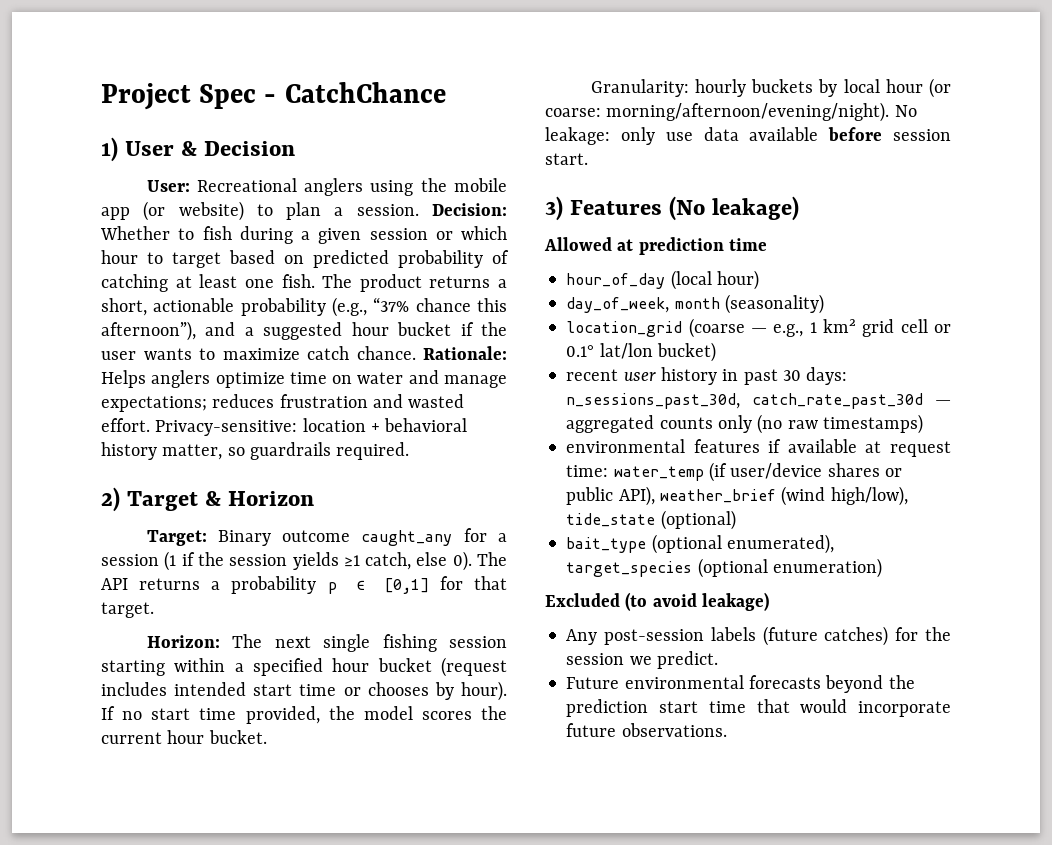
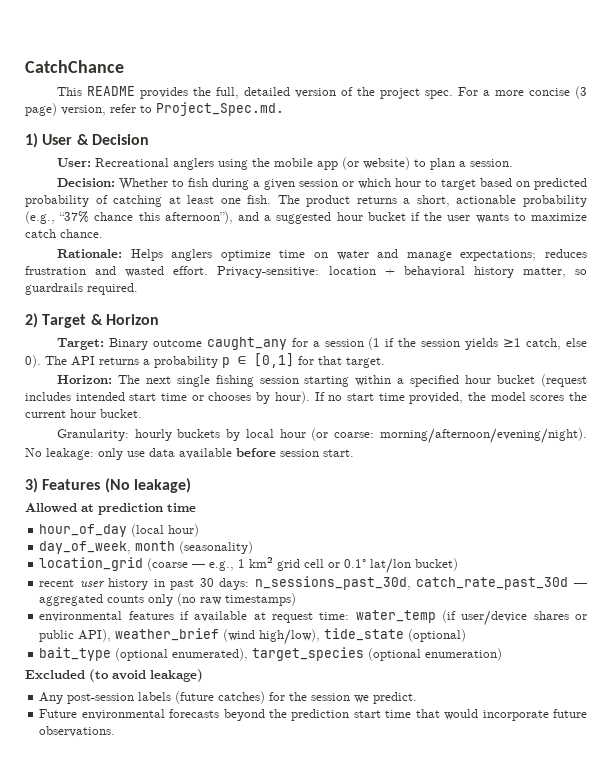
- Project Spec - CatchChance
+ CatchChance
+ This README provides the full, detailed version of the project spec. For a more concise (3 page) version, refer to Project_Spec.md.
- User: Recreational anglers using the mobile app (or website) to plan a session. Decision: Whether to fish during a given session or which hour to target based on predicted probability of catching at least one fish.
+ User: Recreational anglers using the mobile app (or website) to plan a session.
+ Decision: Whether to fish during a given session or which hour to target based on predicted probability of catching at least one fish.
- The product returns a short, actionable probability (e.g., “37% chance this afternoon”), and a suggested hour bucket if the user wants to maximize catch chance. Rationale: Helps anglers optimize time on water and manage expectations; reduces frustration and wasted effort.
+ The product returns a short, actionable probability (e.g., “37% chance this afternoon”), and a suggested hour bucket if the user wants to maximize catch chance.
+ Rationale: Helps anglers optimize time on water and manage expectations; reduces frustration and wasted effort.

